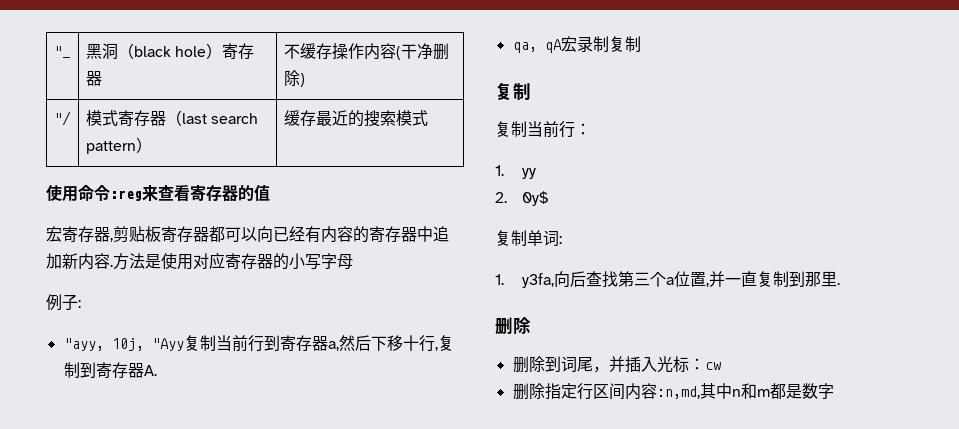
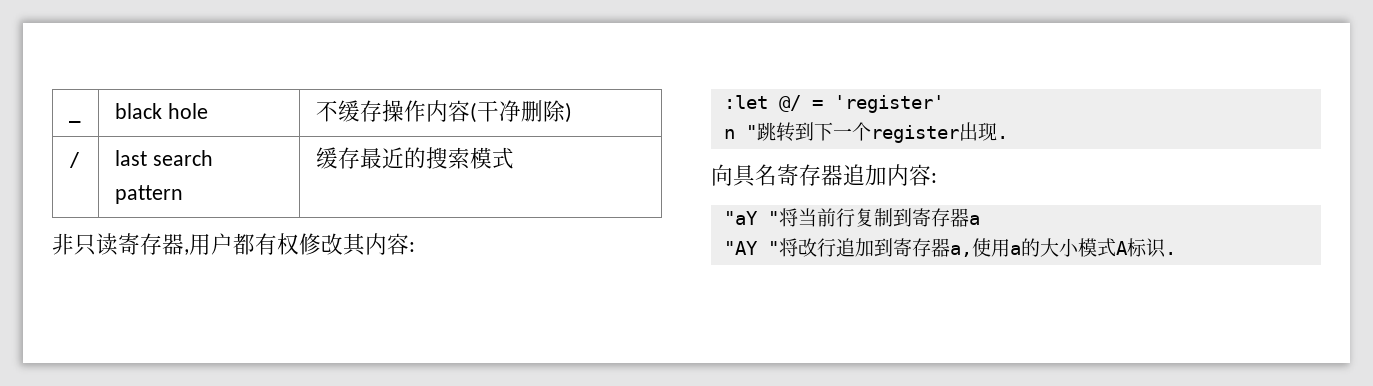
- "_ | 黑洞（black hole）寄存器 | 不缓存操作内容(干净删除)
+ _ | black hole | 不缓存操作内容(干净删除)
- "/ | 模式寄存器（last search pattern） | 缓存最近的搜索模式
+ / | last search pattern | 缓存最近的搜索模式
- 使用命令:reg来查看寄存器的值
- 宏寄存器,剪贴板寄存器都可以向已经有内容的寄存器中追加新内容.方法是使用对应寄存器的小写字母
- 例子:
- "ayy, 10j, "Ayy复制当前行到寄存器a,然后下移十行,复制到寄存器A.
- qa, qA宏录制复制
- 复制
- 复制当前行：
- 1. yy
- 2. 0y$
- 复制单词:
- 1. y3fa,向后查找第三个a位置,并一直复制到那里.
- 删除
- 删除到词尾，并插入光标：cw
- 删除指定行区间内容:n,md,其中n和m都是数字
+ 非只读寄存器,用户都有权修改其内容:
+ :let @/ = 'register'
+ n "跳转到下一个register出现.
+ 向具名寄存器追加内容:
+ "aY "将当前行复制到寄存器a
+ "AY "将改行追加到寄存器a,使用a的大小模式A标识.

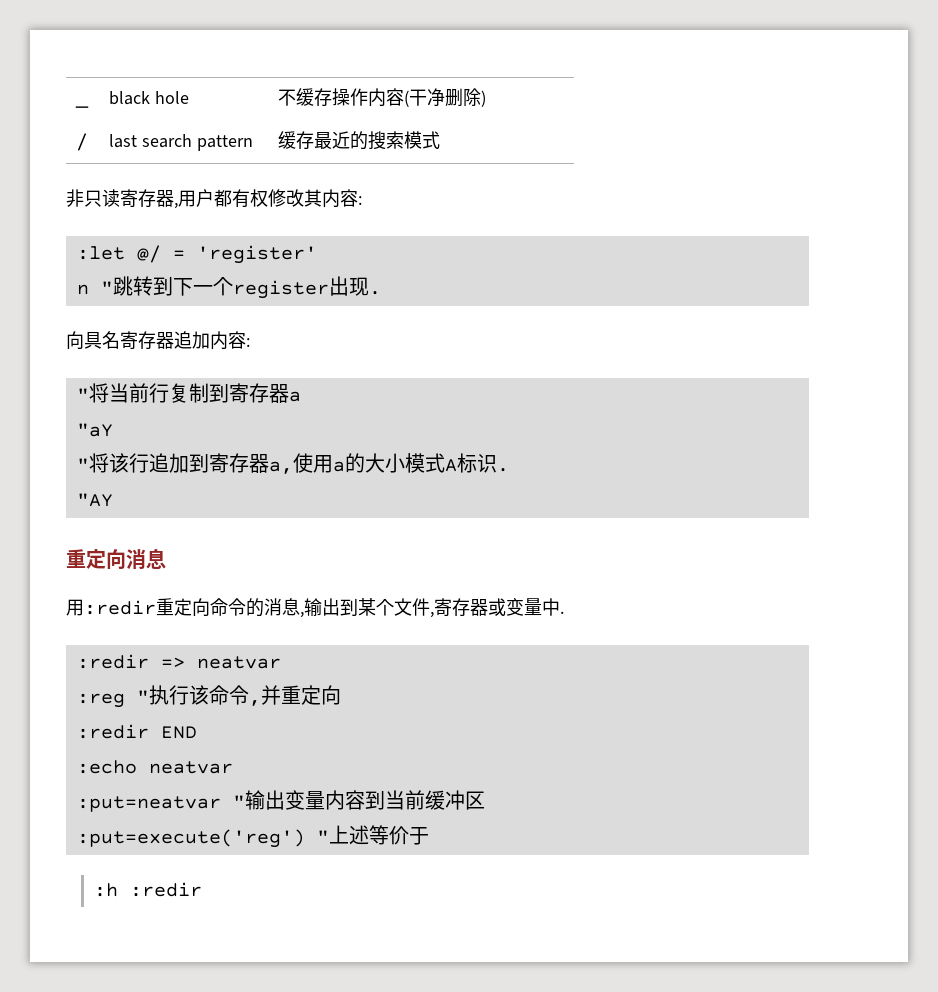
- "aY "将当前行复制到寄存器a
+ "将当前行复制到寄存器a
- "AY "将改行追加到寄存器a,使用a的大小模式A标识.
+ "aY
+ "将该行追加到寄存器a,使用a的大小模式A标识.
+ "AY
+ 重定向消息
+ 用:redir重定向命令的消息,输出到某个文件,寄存器或变量中.
+ :redir => neatvar
+ :reg "执行该命令,并重定向
+ :redir END
+ :echo neatvar
+ :put=neatvar "输出变量内容到当前缓冲区
+ :put=execute('reg') "上述等价于
+ :h :redir

